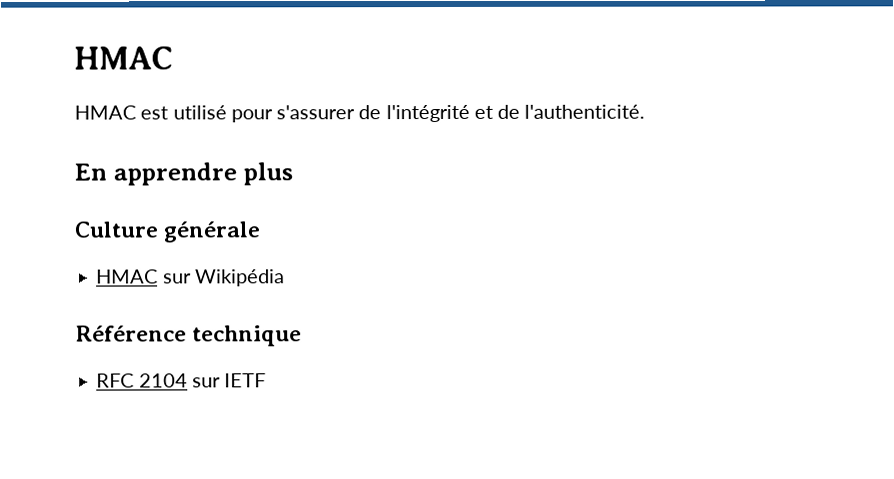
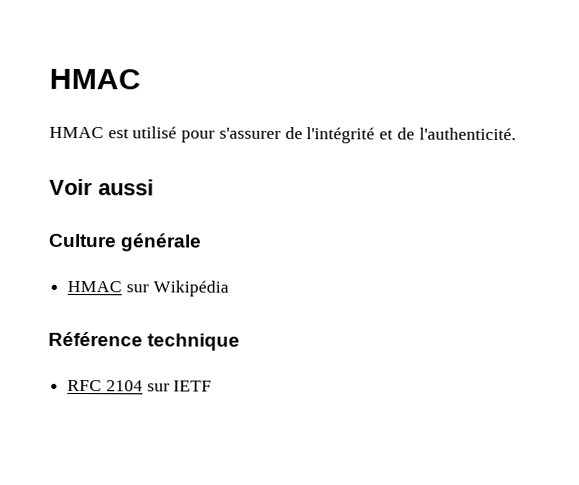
- En apprendre plus
+ Voir aussi

